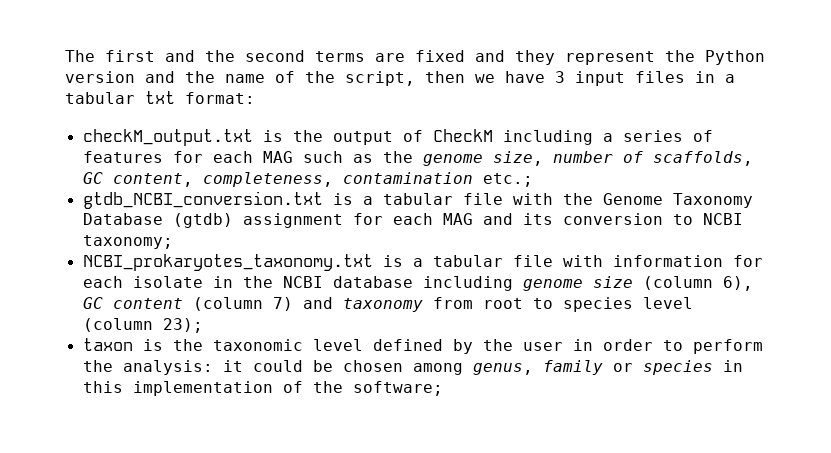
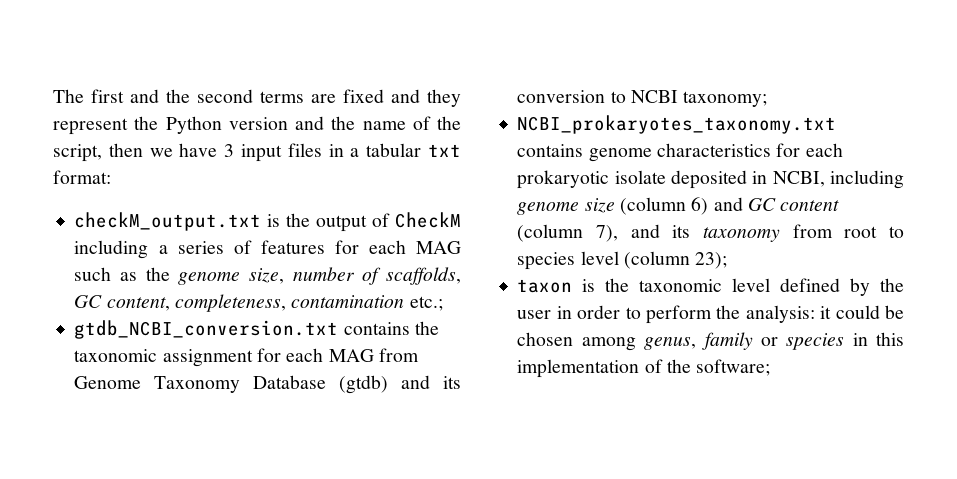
- gtdb_NCBI_conversion.txt is a tabular file with the Genome Taxonomy Database (gtdb) assignment for each MAG and its conversion to NCBI taxonomy;
+ gtdb_NCBI_conversion.txt contains the taxonomic assignment for each MAG from Genome Taxonomy Database (gtdb) and its conversion to NCBI taxonomy;
- NCBI_prokaryotes_taxonomy.txt is a tabular file with information for each isolate in the NCBI database including genome size (column 6), GC content (column 7) and taxonomy from root to species level (column 23);
+ NCBI_prokaryotes_taxonomy.txt contains genome characteristics for each prokaryotic isolate deposited in NCBI, including genome size (column 6) and GC content (column 7), and its taxonomy from root to species level (column 23);

